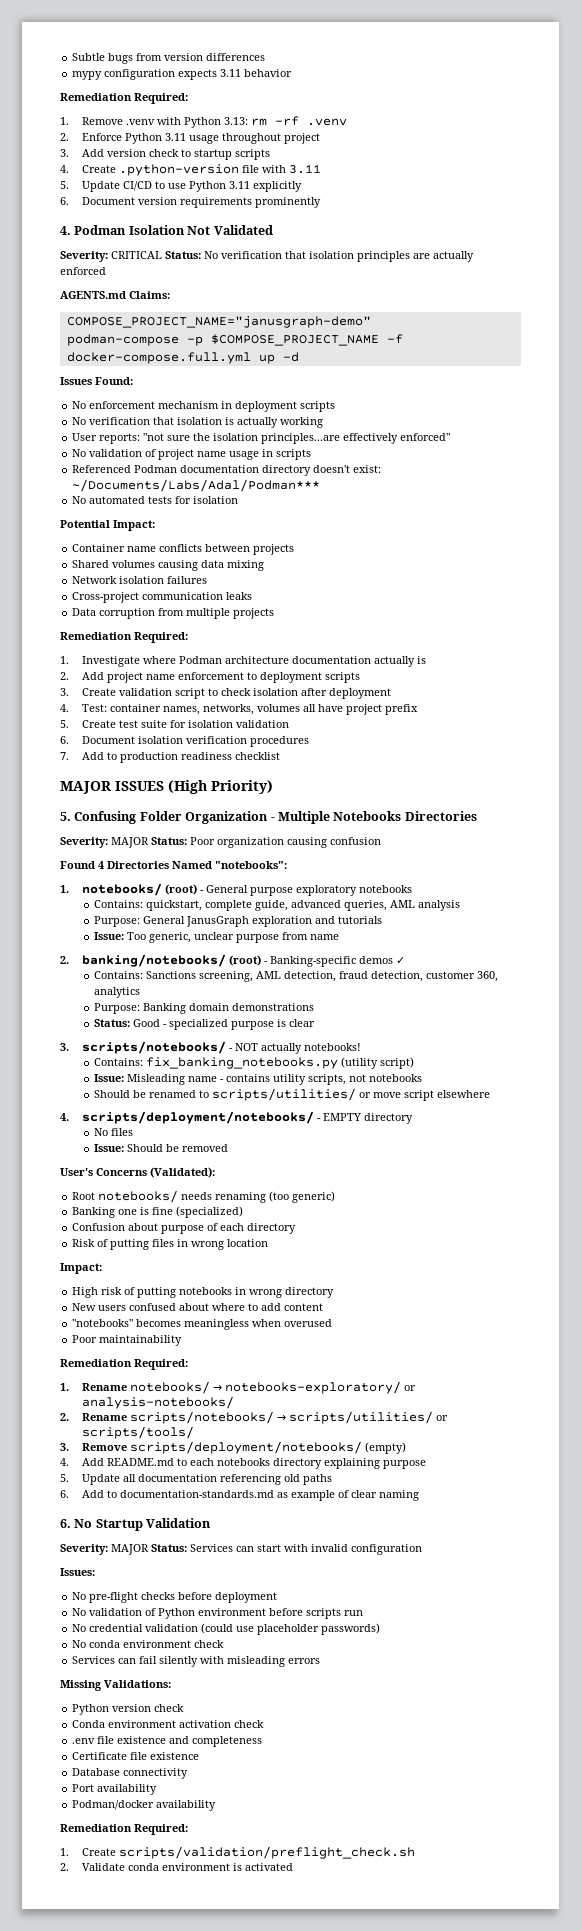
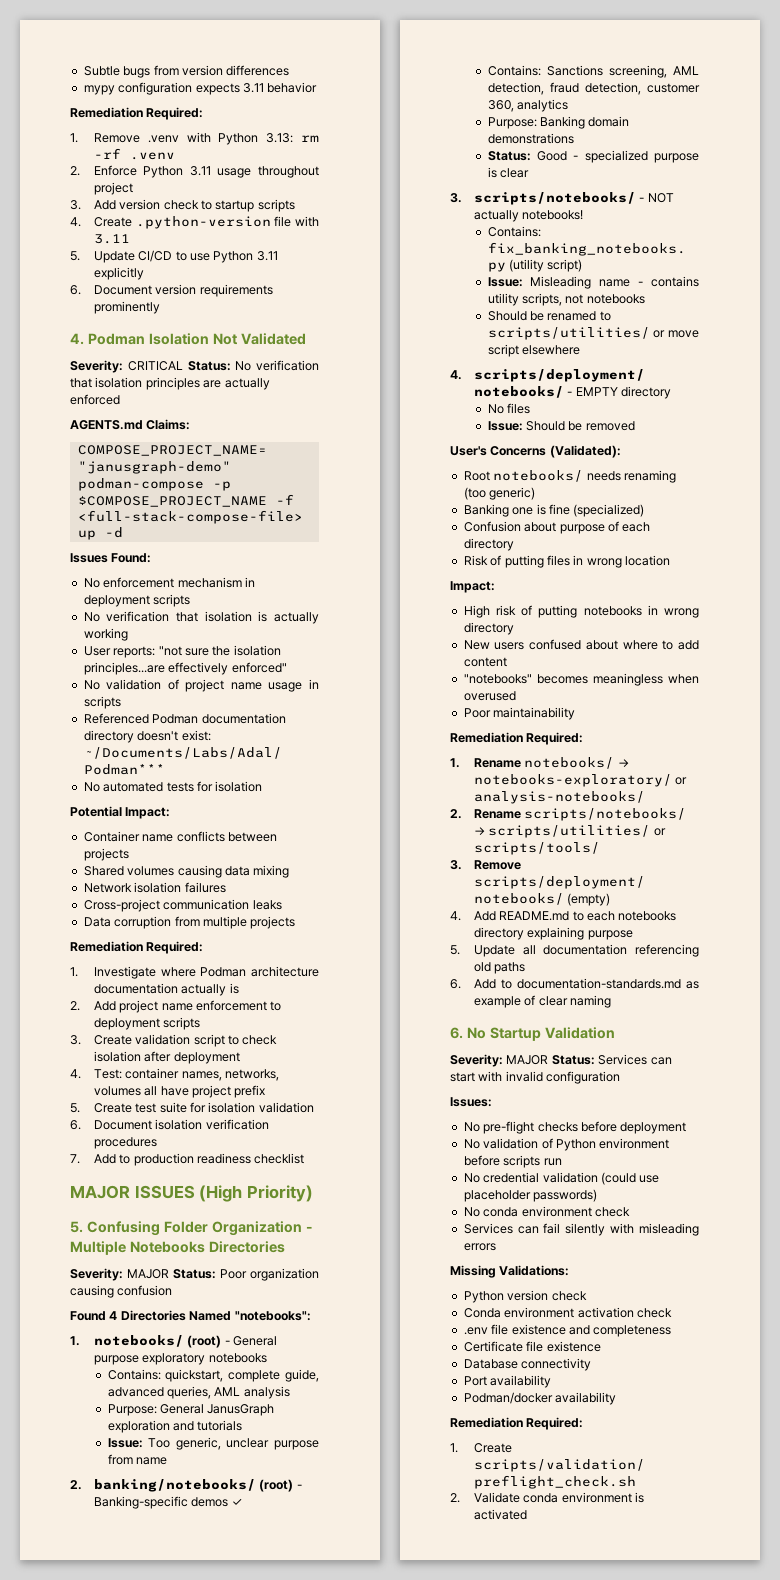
- podman-compose -p $COMPOSE_PROJECT_NAME -f docker-compose.full.yml up -d
+ podman-compose -p $COMPOSE_PROJECT_NAME -f <full-stack-compose-file> up -d

